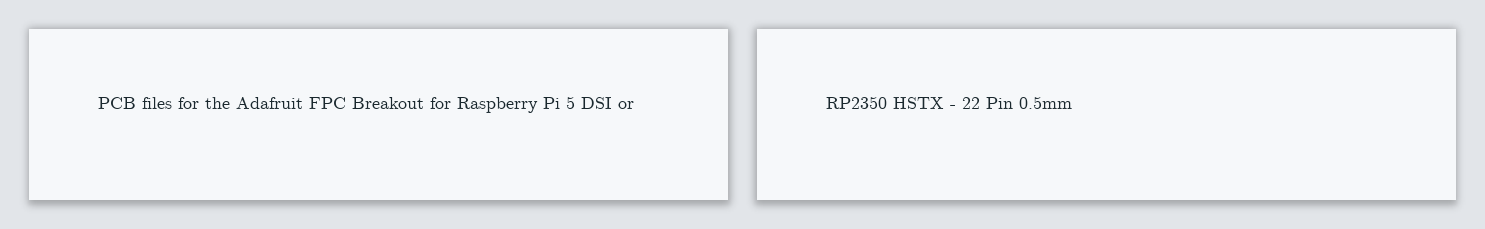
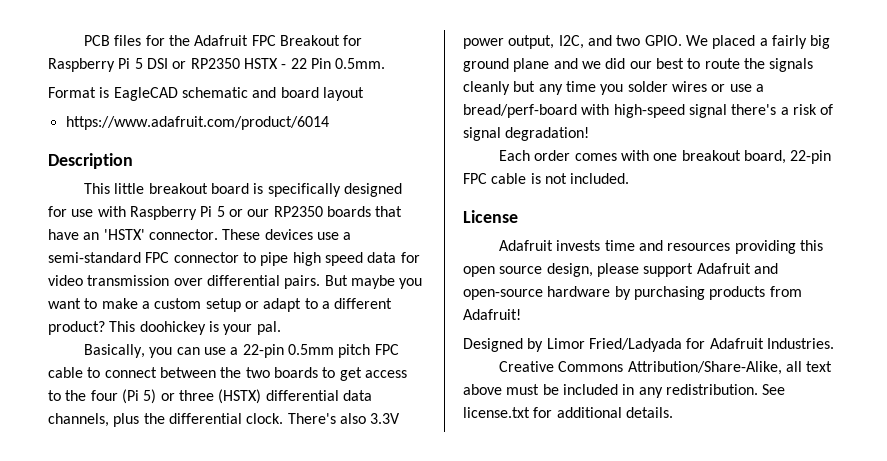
- PCB files for the Adafruit FPC Breakout for Raspberry Pi 5 DSI or RP2350 HSTX - 22 Pin 0.5mm
+ PCB files for the Adafruit FPC Breakout for Raspberry Pi 5 DSI or RP2350 HSTX - 22 Pin 0.5mm.
+ Format is EagleCAD schematic and board layout
+ https://www.adafruit.com/product/6014
+ Description
+ This little breakout board is specifically designed for use with Raspberry Pi 5 or our RP2350 boards that have an 'HSTX' connector. These devices use a semi-standard FPC connector to pipe high speed data for video transmission over differential pairs. But maybe you want to make a custom setup or adapt to a different product? This doohickey is your pal.
+ Basically, you can use a 22-pin 0.5mm pitch FPC cable to connect between the two boards to get access to the four (Pi 5) or three (HSTX) differential data channels, plus the differential clock. There's also 3.3V power output, I2C, and two GPIO. We placed a fairly big ground plane and we did our best to route the signals cleanly but any time you solder wires or use a bread/perf-board with high-speed signal there's a risk of signal degradation!
+ Each order comes with one breakout board, 22-pin FPC cable is not included.
+ License
+ Adafruit invests time and resources providing this open source design, please support Adafruit and open-source hardware by purchasing products from Adafruit!
+ Designed by Limor Fried/Ladyada for Adafruit Industries.
+ Creative Commons Attribution/Share-Alike, all text above must be included in any redistribution. See license.txt for additional details.

